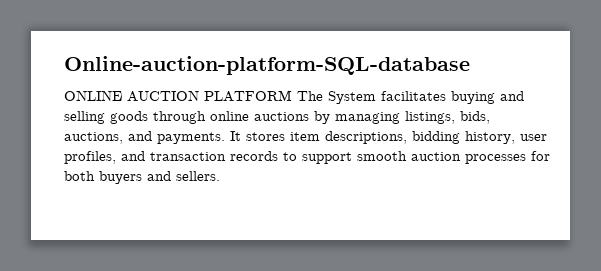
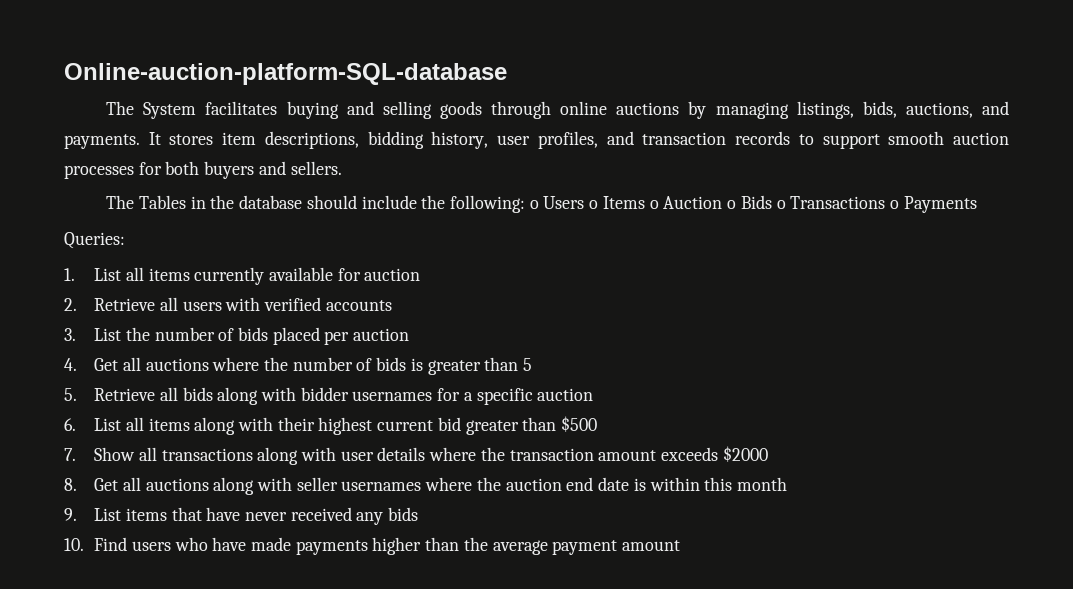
- ONLINE AUCTION PLATFORM The System facilitates buying and selling goods through online auctions by managing listings, bids, auctions, and payments.
+ The System facilitates buying and selling goods through online auctions by managing listings, bids, auctions, and payments.
+ The Tables in the database should include the following: o Users o Items o Auction o Bids o Transactions o Payments
+ Queries:
+ 1. List all items currently available for auction
+ 2. Retrieve all users with verified accounts
+ 3. List the number of bids placed per auction
+ 4. Get all auctions where the number of bids is greater than 5
+ 5. Retrieve all bids along with bidder usernames for a specific auction
+ 6. List all items along with their highest current bid greater than $500
+ 7. Show all transactions along with user details where the transaction amount exceeds $2000
+ 8. Get all auctions along with seller usernames where the auction end date is within this month
+ 9. List items that have never received any bids
+ 10. Find users who have made payments higher than the average payment amount

